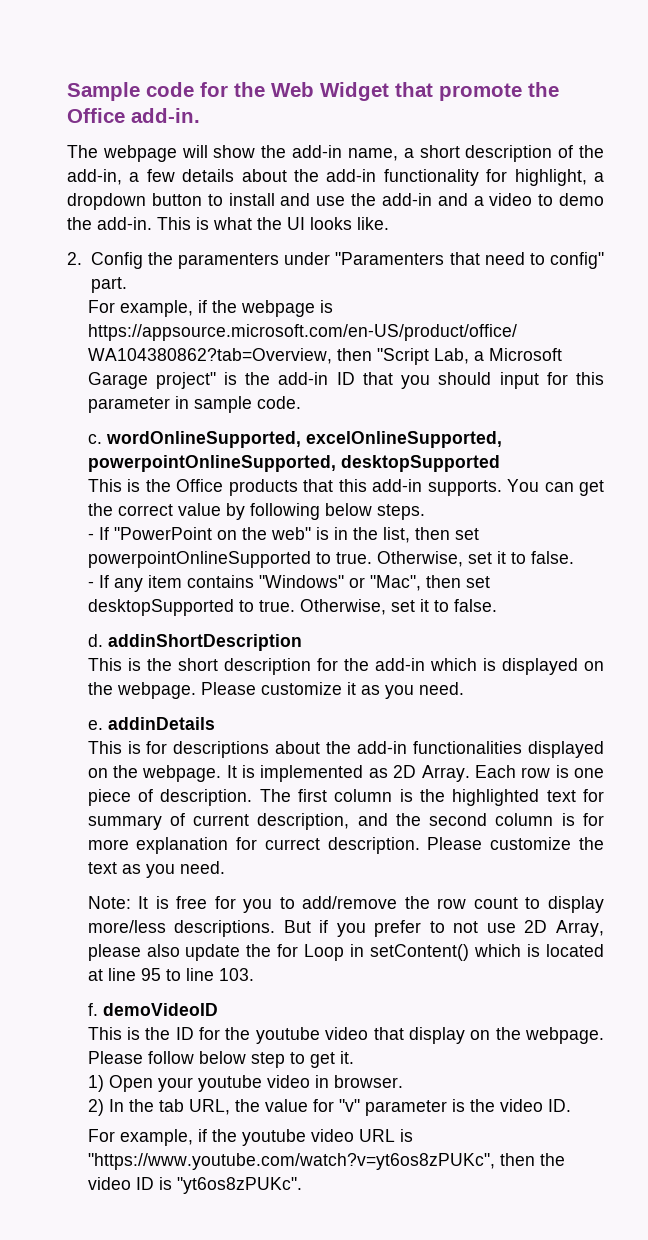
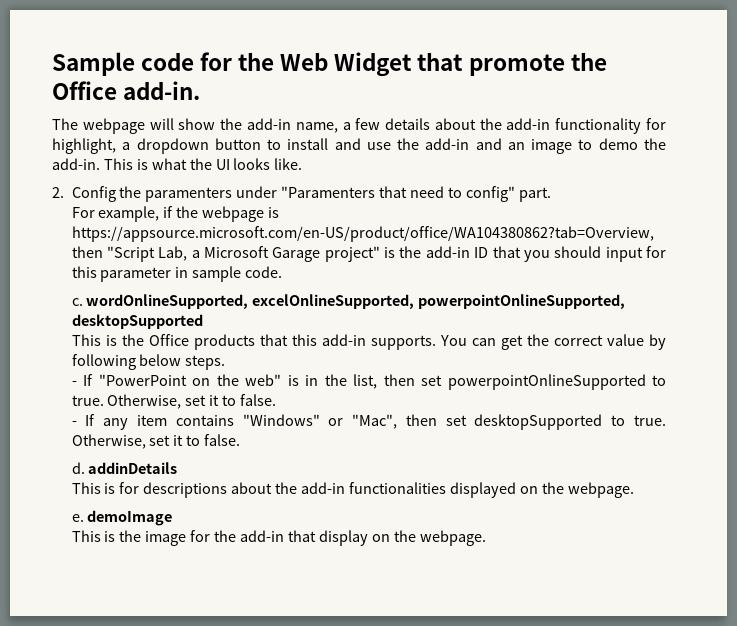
- The webpage will show the add-in name, a short description of the add-in, a few details about the add-in functionality for highlight, a dropdown button to install and use the add-in and a video to demo the add-in.
+ The webpage will show the add-in name, a few details about the add-in functionality for highlight, a dropdown button to install and use the add-in and an image to demo the add-in.
- d. addinShortDescription
- This is the short description for the add-in which is displayed on the webpage. Please customize it as you need.
- e. addinDetails
+ d. addinDetails
- This is for descriptions about the add-in functionalities displayed on the webpage. It is implemented as 2D Array. Each row is one piece of description. The first column is the highlighted text for summary of current description, and the second column is for more explanation for currect description. Please customize the text as you need.
- Note: It is free for you to add/remove the row count to display more/less descriptions. But if you prefer to not use 2D Array, please also update the for Loop in setContent() which is located at line 95 to line 103.
- f. demoVideoID
- This is the ID for the youtube video that display on the webpage. Please follow below step to get it.
- 1) Open your youtube video in browser.
- 2) In the tab URL, the value for "v" parameter is the video ID.
- For example, if the youtube video URL is "https://www.youtube.com/watch?v=yt6os8zPUKc", then the video ID is "yt6os8zPUKc".
+ This is for descriptions about the add-in functionalities displayed on the webpage.
+ e. demoImage
+ This is the image for the add-in that display on the webpage.

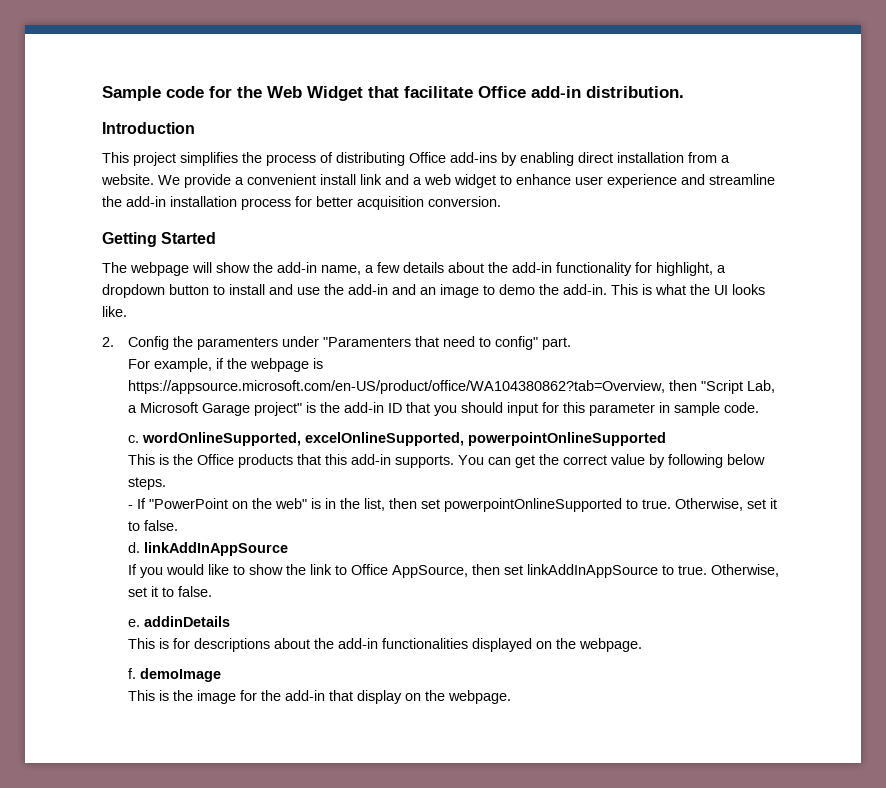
- Sample code for the Web Widget that promote the Office add-in.
+ Sample code for the Web Widget that facilitate Office add-in distribution.
+ Introduction
+ This project simplifies the process of distributing Office add-ins by enabling direct installation from a website. We provide a convenient install link and a web widget to enhance user experience and streamline the add-in installation process for better acquisition conversion.
+ Getting Started
- c. wordOnlineSupported, excelOnlineSupported, powerpointOnlineSupported, desktopSupported
+ c. wordOnlineSupported, excelOnlineSupported, powerpointOnlineSupported
- - If any item contains "Windows" or "Mac", then set desktopSupported to true. Otherwise, set it to false.
- d. addinDetails
+ d. linkAddInAppSource
+ If you would like to show the link to Office AppSource, then set linkAddInAppSource to true. Otherwise, set it to false.
+ e. addinDetails
- e. demoImage
+ f. demoImage

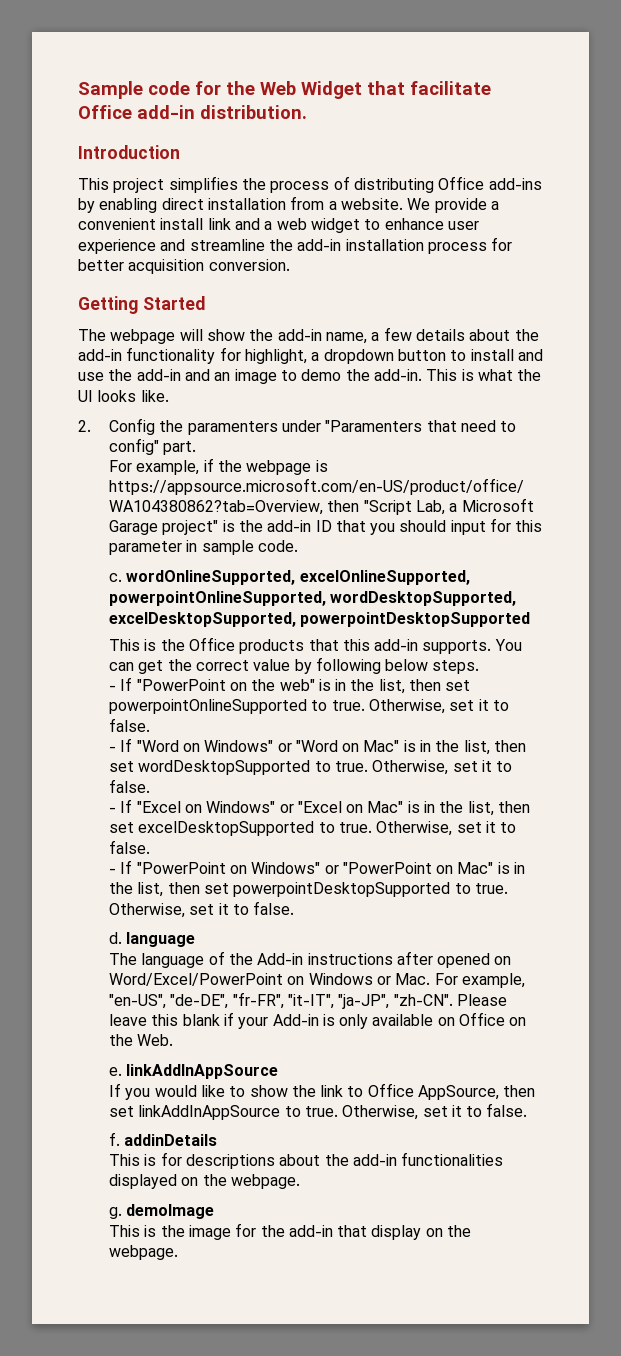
- c. wordOnlineSupported, excelOnlineSupported, powerpointOnlineSupported
+ c. wordOnlineSupported, excelOnlineSupported, powerpointOnlineSupported, wordDesktopSupported, excelDesktopSupported, powerpointDesktopSupported
- d. linkAddInAppSource
+ - If "Word on Windows" or "Word on Mac" is in the list, then set wordDesktopSupported to true. Otherwise, set it to false.
+ - If "Excel on Windows" or "Excel on Mac" is in the list, then set excelDesktopSupported to true. Otherwise, set it to false.
+ - If "PowerPoint on Windows" or "PowerPoint on Mac" is in the list, then set powerpointDesktopSupported to true. Otherwise, set it to false.
+ d. language
+ The language of the Add-in instructions after opened on Word/Excel/PowerPoint on Windows or Mac. For example, "en-US", "de-DE", "fr-FR", "it-IT", "ja-JP", "zh-CN". Please leave this blank if your Add-in is only available on Office on the Web.
+ e. linkAddInAppSource
- e. addinDetails
+ f. addinDetails
- f. demoImage
+ g. demoImage

